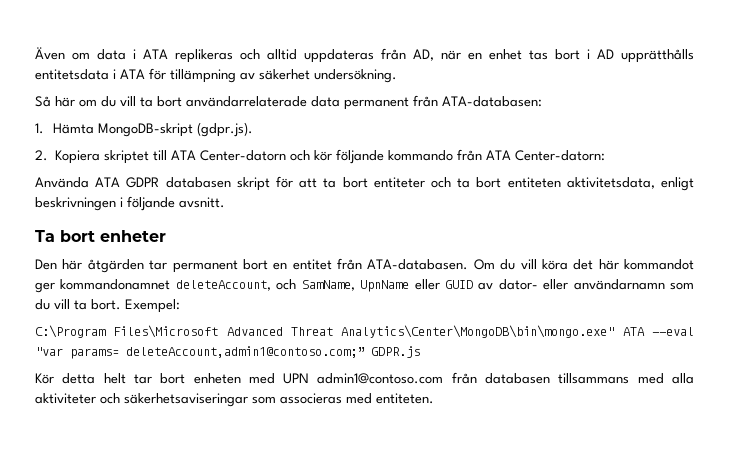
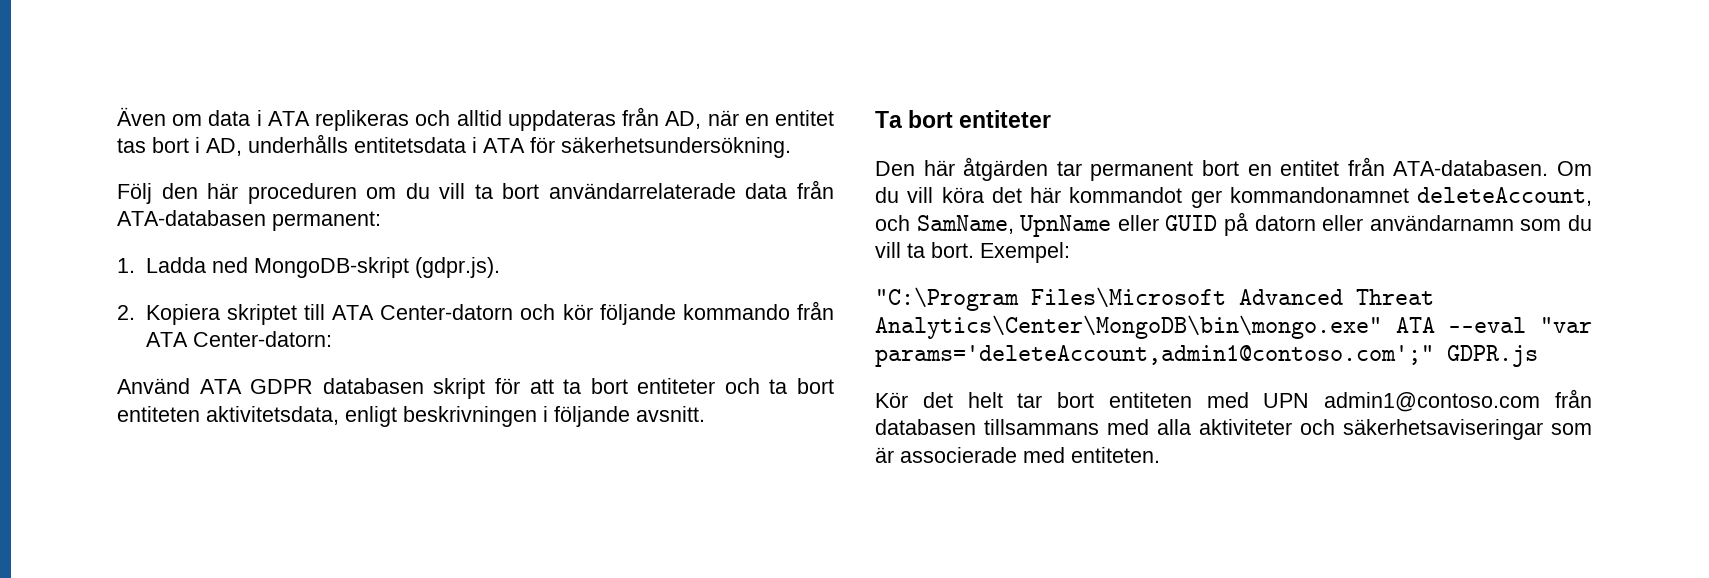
- Även om data i ATA replikeras och alltid uppdateras från AD, när en enhet tas bort i AD upprätthålls entitetsdata i ATA för tillämpning av säkerhet undersökning.
- Så här om du vill ta bort användarrelaterade data permanent från ATA-databasen:
+ Även om data i ATA replikeras och alltid uppdateras från AD, när en entitet tas bort i AD, underhålls entitetsdata i ATA för säkerhetsundersökning.
+ Följ den här proceduren om du vill ta bort användarrelaterade data från ATA-databasen permanent:
- 1. Hämta MongoDB-skript (gdpr.js).
+ 1. Ladda ned MongoDB-skript (gdpr.js).
- Använda ATA GDPR databasen skript för att ta bort entiteter och ta bort entiteten aktivitetsdata, enligt beskrivningen i följande avsnitt.
+ Använd ATA GDPR databasen skript för att ta bort entiteter och ta bort entiteten aktivitetsdata, enligt beskrivningen i följande avsnitt.
- Ta bort enheter
+ Ta bort entiteter
- Om du vill köra det här kommandot ger kommandonamnet deleteAccount, och SamName, UpnName eller GUID av dator- eller användarnamn som du vill ta bort.
+ Om du vill köra det här kommandot ger kommandonamnet deleteAccount, och SamName, UpnName eller GUID på datorn eller användarnamn som du vill ta bort.
- C:\Program Files\Microsoft Advanced Threat Analytics\Center\MongoDB\bin\mongo.exe" ATA --eval "var params= deleteAccount,admin1@contoso.com;” GDPR.js
+ "C:\Program Files\Microsoft Advanced Threat Analytics\Center\MongoDB\bin\mongo.exe" ATA --eval "var params='deleteAccount,admin1@contoso.com';" GDPR.js
- Kör detta helt tar bort enheten med UPN admin1@contoso.com från databasen tillsammans med alla aktiviteter och säkerhetsaviseringar som associeras med entiteten.
+ Kör det helt tar bort entiteten med UPN admin1@contoso.com från databasen tillsammans med alla aktiviteter och säkerhetsaviseringar som är associerade med entiteten.

